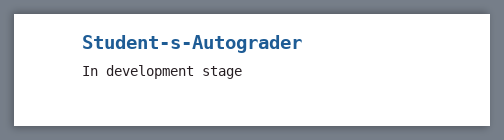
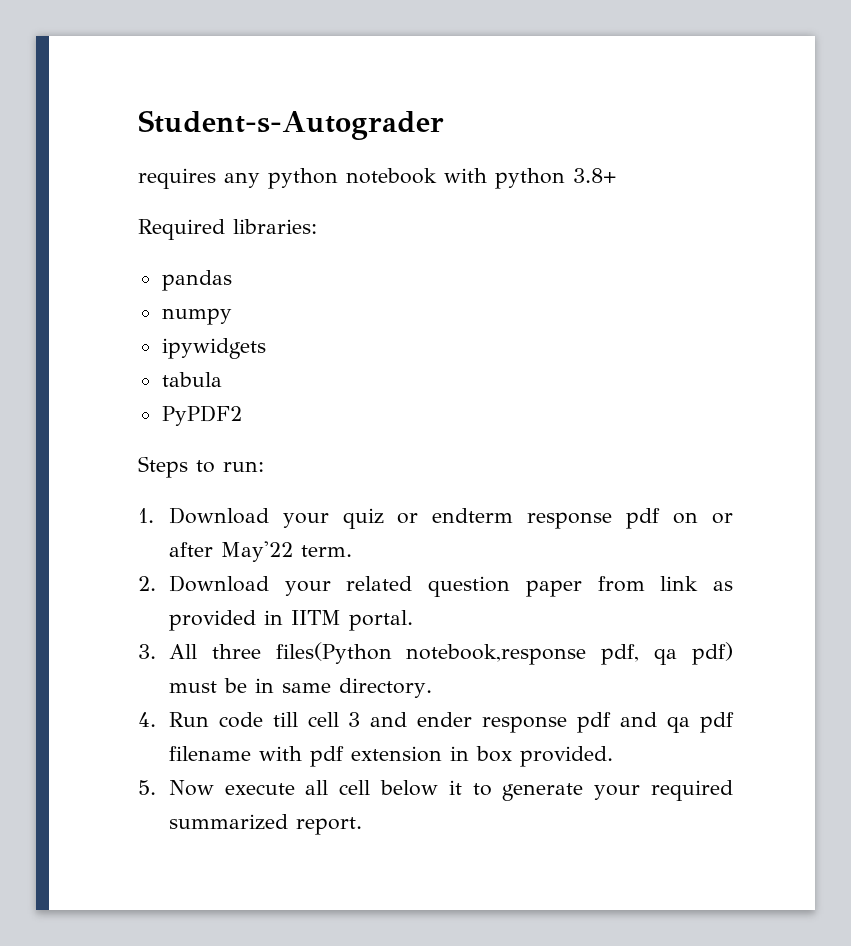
- In development stage
+ requires any python notebook with python 3.8+
+ Required libraries:
+ pandas
+ numpy
+ ipywidgets
+ tabula
+ PyPDF2
+ Steps to run:
+ 1. Download your quiz or endterm response pdf on or after May'22 term.
+ 2. Download your related question paper from link as provided in IITM portal.
+ 3. All three files(Python notebook,response pdf, qa pdf) must be in same directory.
+ 4. Run code till cell 3 and ender response pdf and qa pdf filename with pdf extension in box provided.
+ 5. Now execute all cell below it to generate your required summarized report.

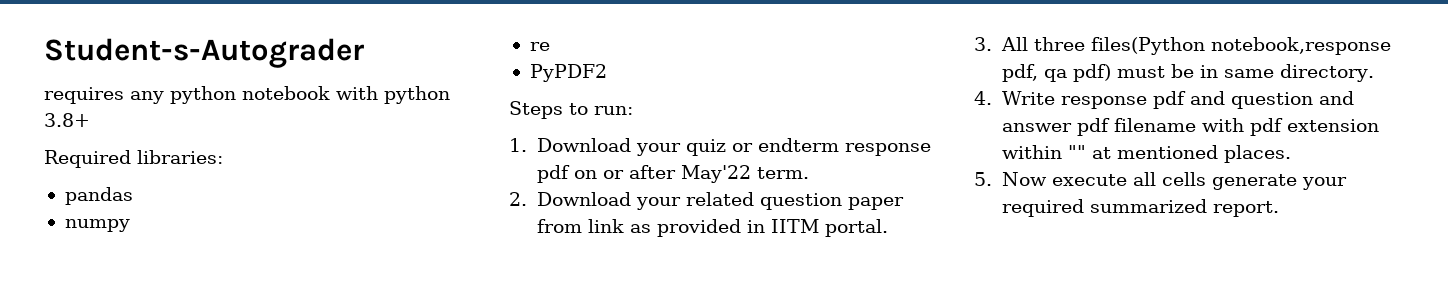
- ipywidgets
- tabula
+ re
- 4. Run code till cell 3 and ender response pdf and qa pdf filename with pdf extension in box provided.
+ 4. Write response pdf and question and answer pdf filename with pdf extension within "" at mentioned places.
- 5. Now execute all cell below it to generate your required summarized report.
+ 5. Now execute all cells generate your required summarized report.

